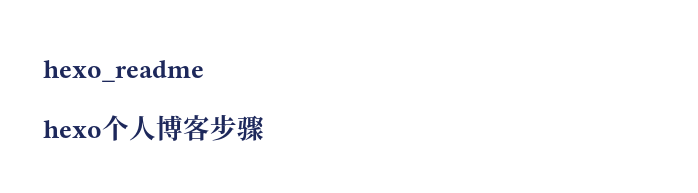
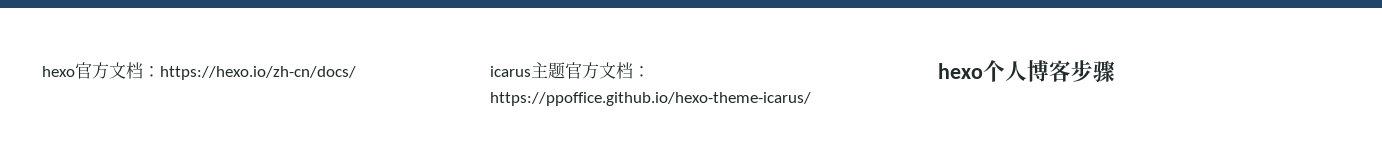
- hexo_readme
+ hexo官方文档：https://hexo.io/zh-cn/docs/
+ icarus主题官方文档：https://ppoffice.github.io/hexo-theme-icarus/

